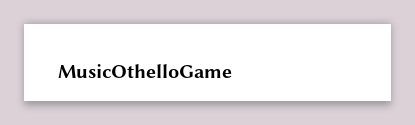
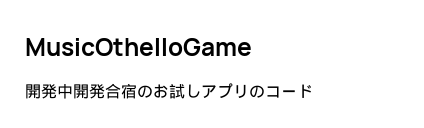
+ 開発中開発合宿のお試しアプリのコード

